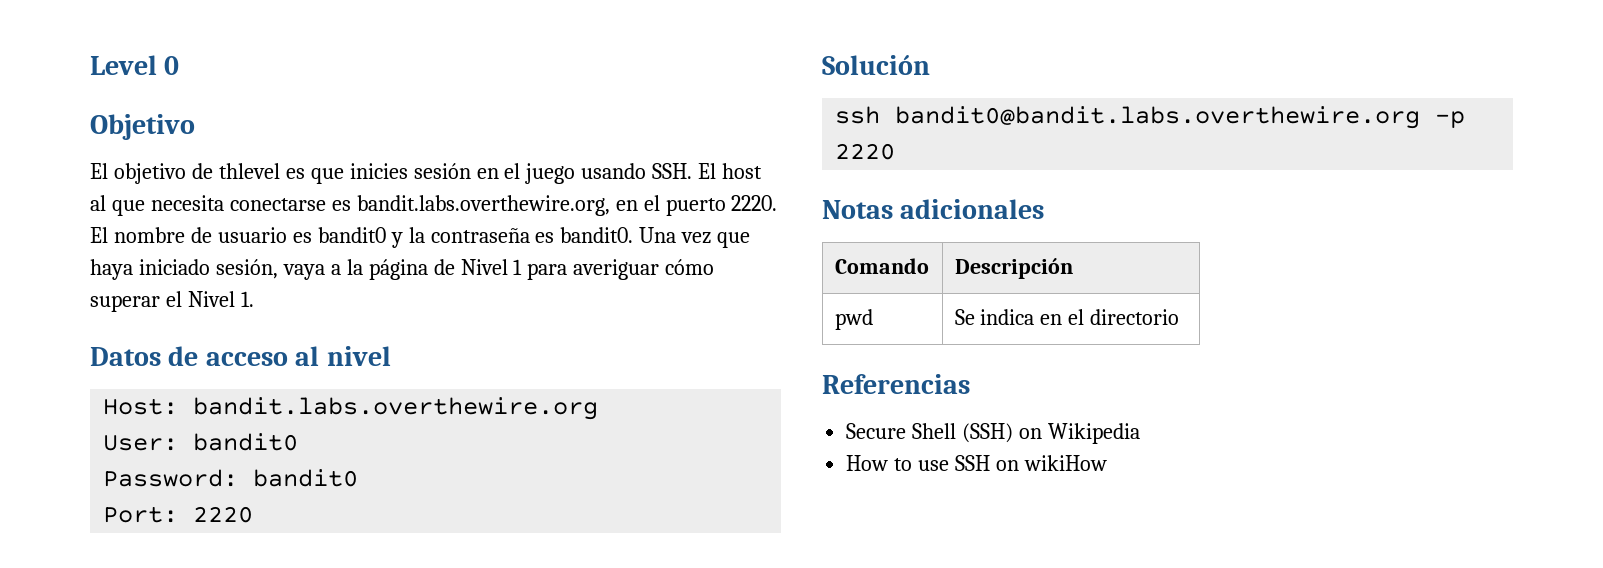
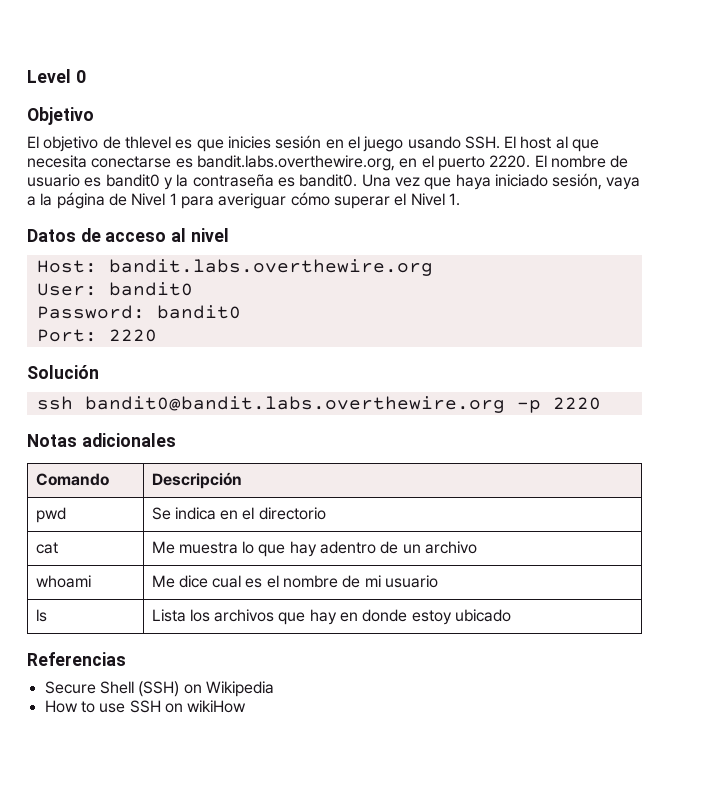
+ cat | Me muestra lo que hay adentro de un archivo
+ whoami | Me dice cual es el nombre de mi usuario
+ ls | Lista los archivos que hay en donde estoy ubicado

